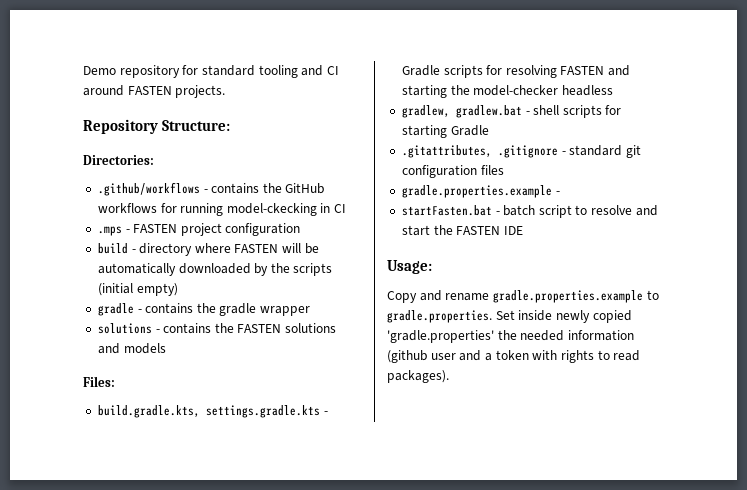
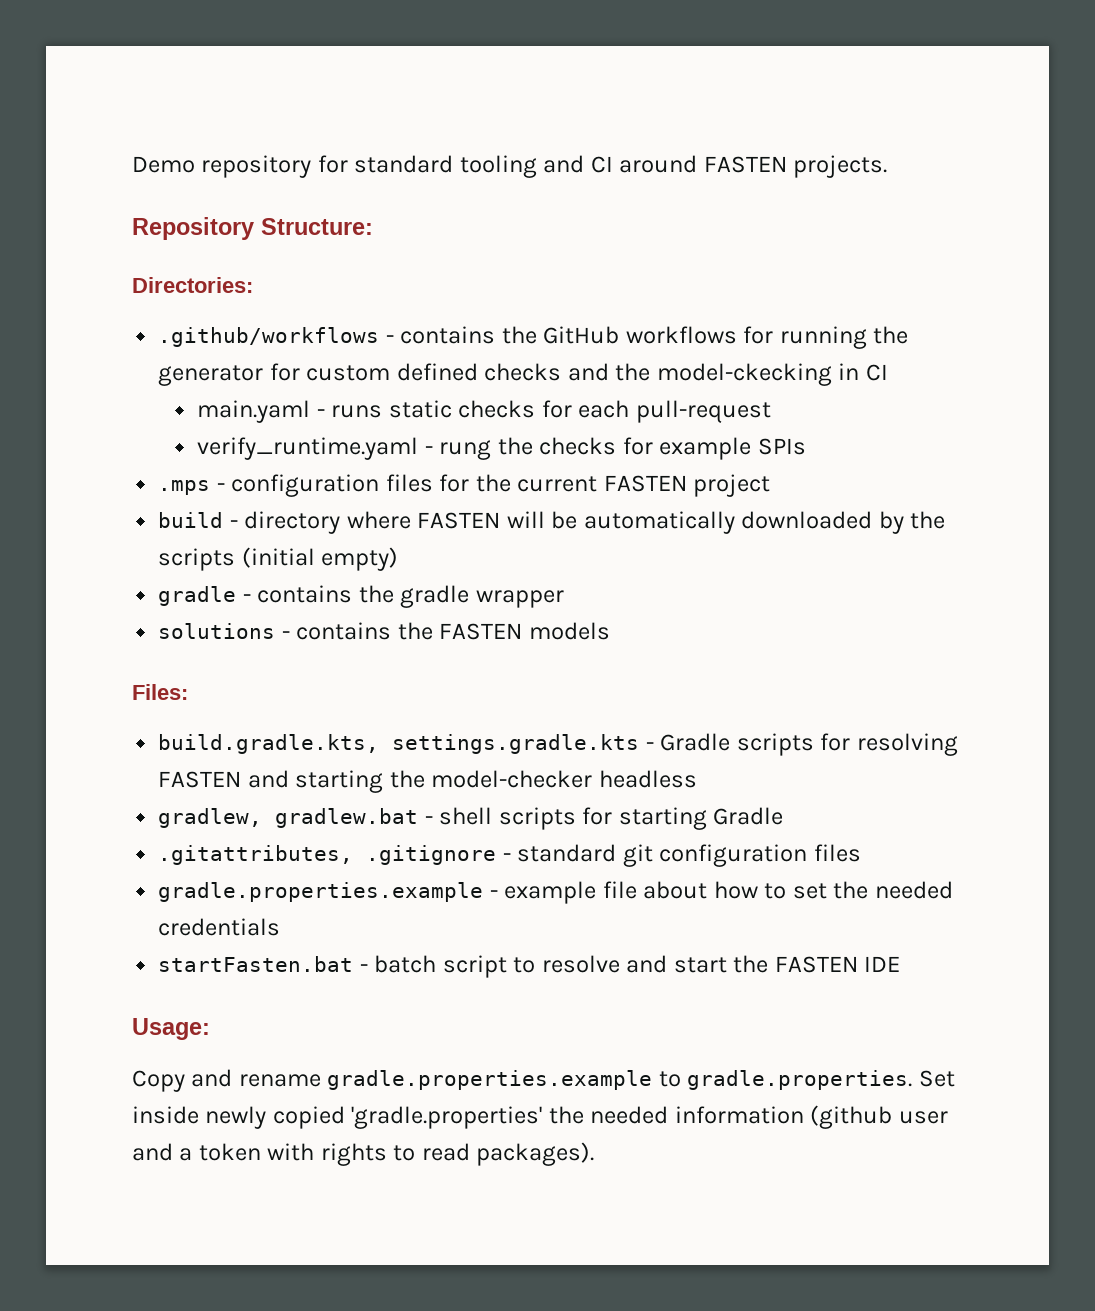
- .github/workflows - contains the GitHub workflows for running model-ckecking in CI
- .mps - FASTEN project configuration
+ .github/workflows - contains the GitHub workflows for running the generator for custom defined checks and the model-ckecking in CI
+ main.yaml - runs static checks for each pull-request
+ verify_runtime.yaml - rung the checks for example SPIs
+ .mps - configuration files for the current FASTEN project
- solutions - contains the FASTEN solutions and models
+ solutions - contains the FASTEN models
- gradle.properties.example -
+ gradle.properties.example - example file about how to set the needed credentials

